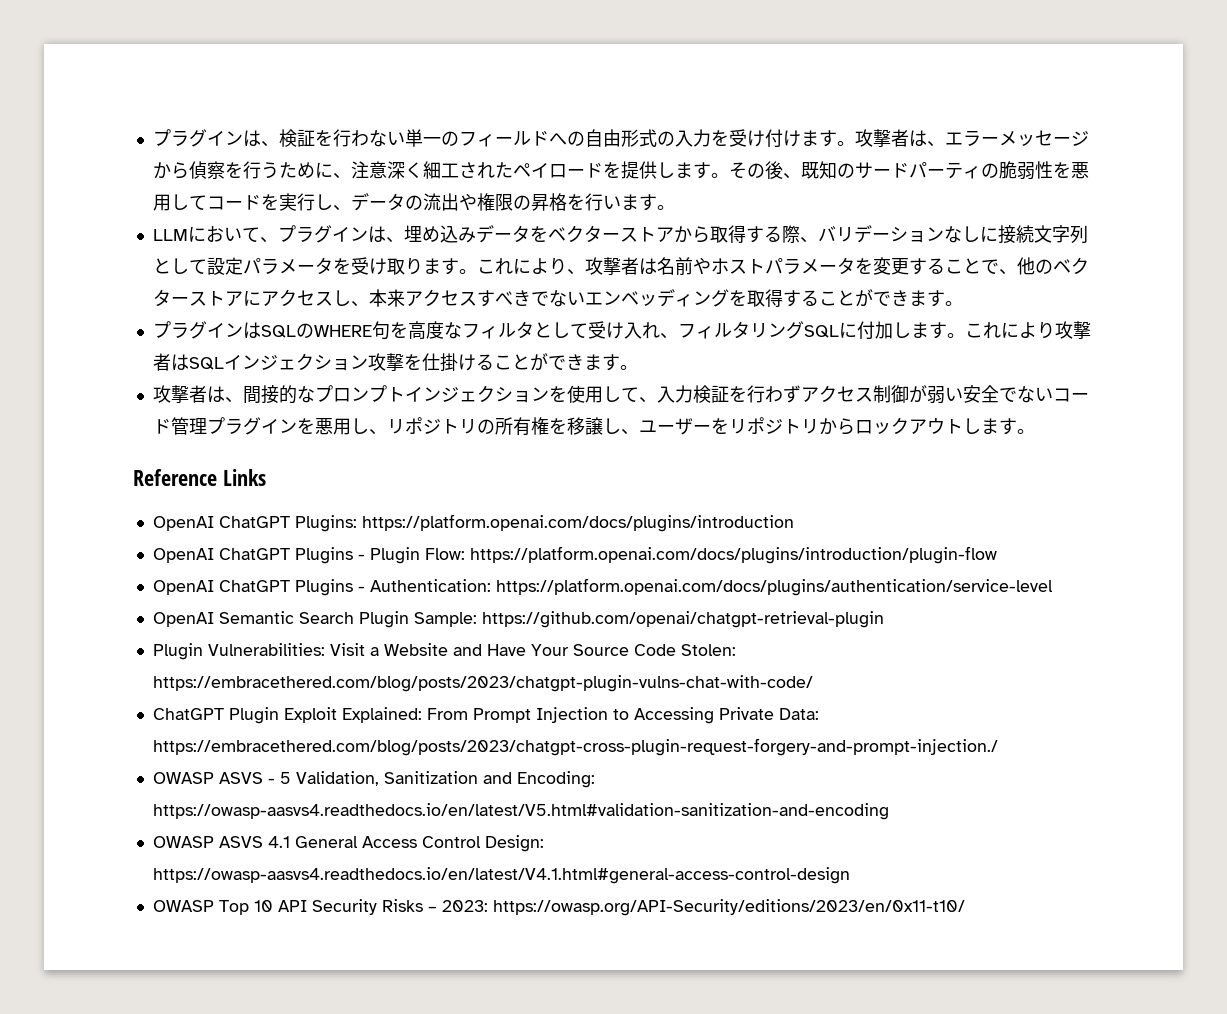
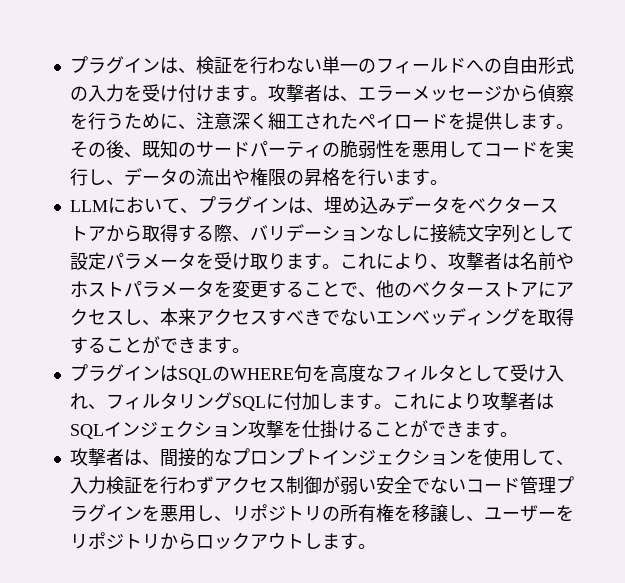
- Reference Links
- OpenAI ChatGPT Plugins: https://platform.openai.com/docs/plugins/introduction
- OpenAI ChatGPT Plugins - Plugin Flow: https://platform.openai.com/docs/plugins/introduction/plugin-flow
- OpenAI ChatGPT Plugins - Authentication: https://platform.openai.com/docs/plugins/authentication/service-level
- OpenAI Semantic Search Plugin Sample: https://github.com/openai/chatgpt-retrieval-plugin
- Plugin Vulnerabilities: Visit a Website and Have Your Source Code Stolen: https://embracethered.com/blog/posts/2023/chatgpt-plugin-vulns-chat-with-code/
- ChatGPT Plugin Exploit Explained: From Prompt Injection to Accessing Private Data: https://embracethered.com/blog/posts/2023/chatgpt-cross-plugin-request-forgery-and-prompt-injection./
- OWASP ASVS - 5 Validation, Sanitization and Encoding: https://owasp-aasvs4.readthedocs.io/en/latest/V5.html#validation-sanitization-and-encoding
- OWASP ASVS 4.1 General Access Control Design: https://owasp-aasvs4.readthedocs.io/en/latest/V4.1.html#general-access-control-design
- OWASP Top 10 API Security Risks – 2023: https://owasp.org/API-Security/editions/2023/en/0x11-t10/

